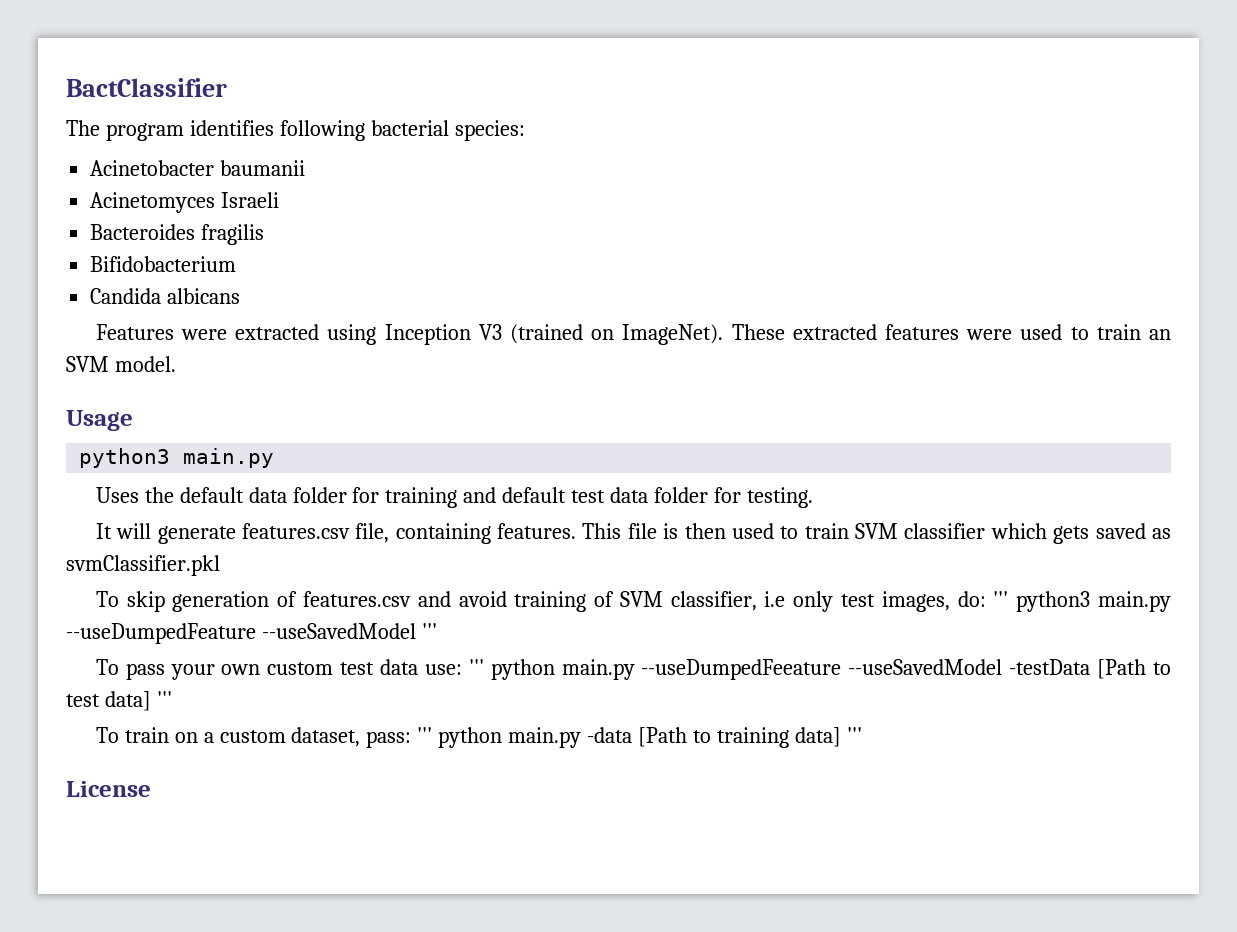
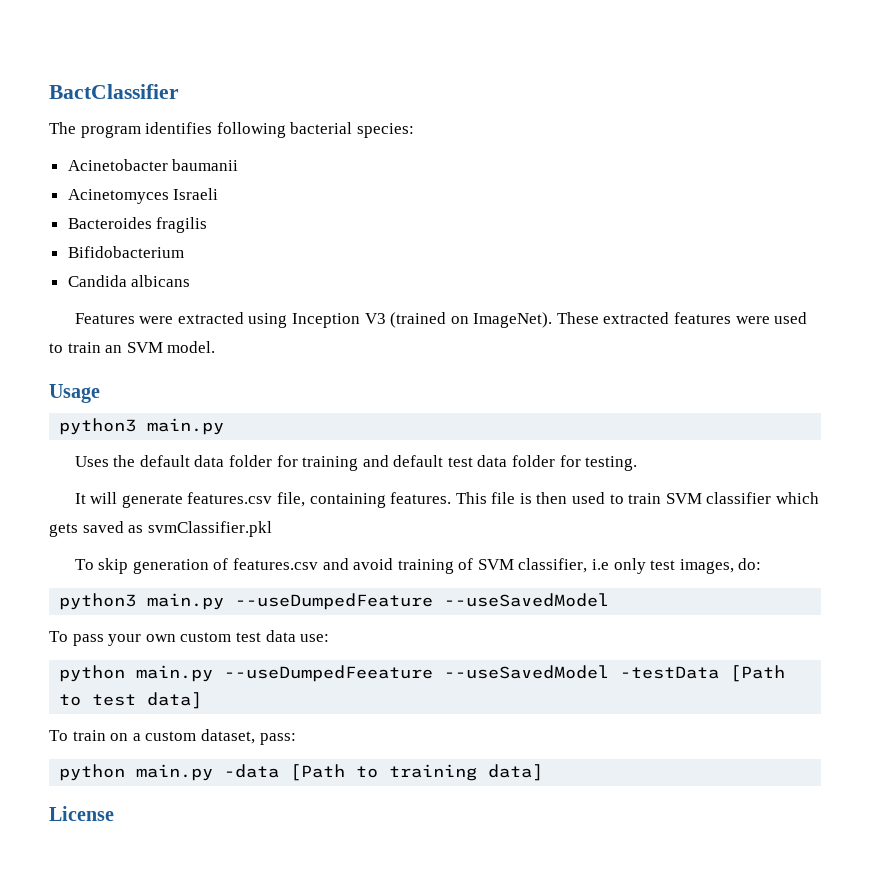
- To skip generation of features.csv and avoid training of SVM classifier, i.e only test images, do: ''' python3 main.py --useDumpedFeature --useSavedModel '''
+ To skip generation of features.csv and avoid training of SVM classifier, i.e only test images, do:
+ python3 main.py --useDumpedFeature --useSavedModel
- To pass your own custom test data use: ''' python main.py --useDumpedFeeature --useSavedModel -testData [Path to test data] '''
+ To pass your own custom test data use:
+ python main.py --useDumpedFeeature --useSavedModel -testData [Path to test data]
- To train on a custom dataset, pass: ''' python main.py -data [Path to training data] '''
+ To train on a custom dataset, pass:
+ python main.py -data [Path to training data]

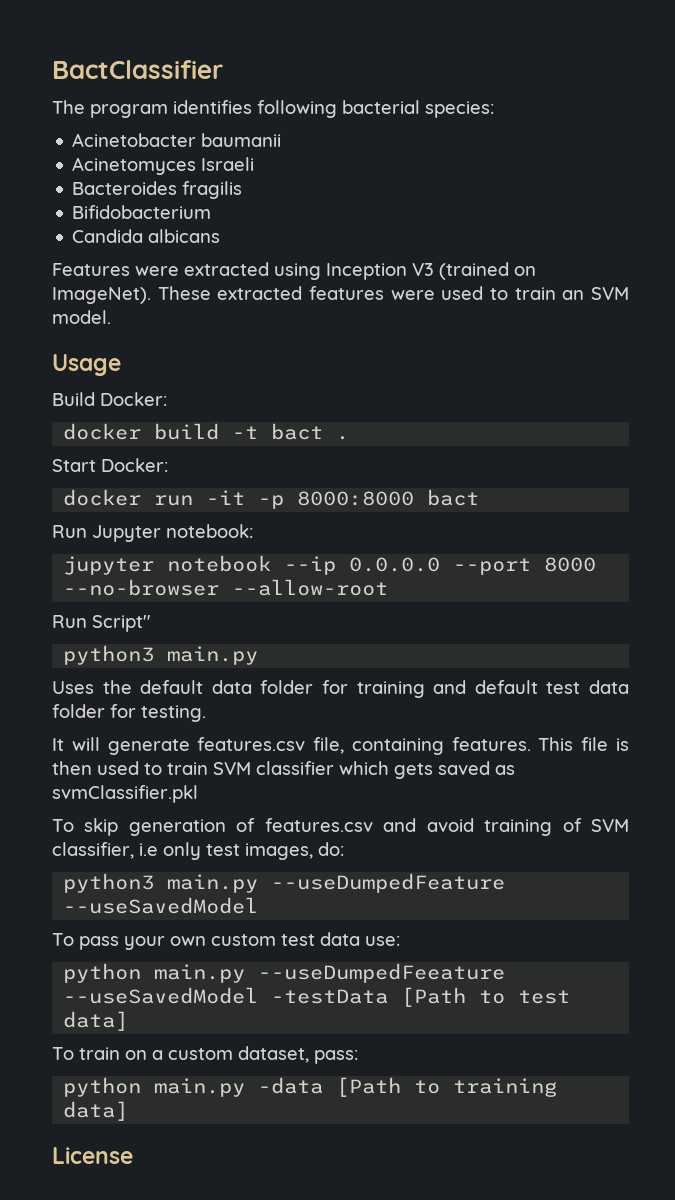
+ Build Docker:
+ docker build -t bact .
+ Start Docker:
+ docker run -it -p 8000:8000 bact
+ Run Jupyter notebook:
+ jupyter notebook --ip 0.0.0.0 --port 8000 --no-browser --allow-root
+ Run Script"

